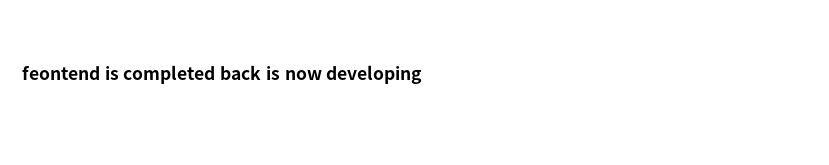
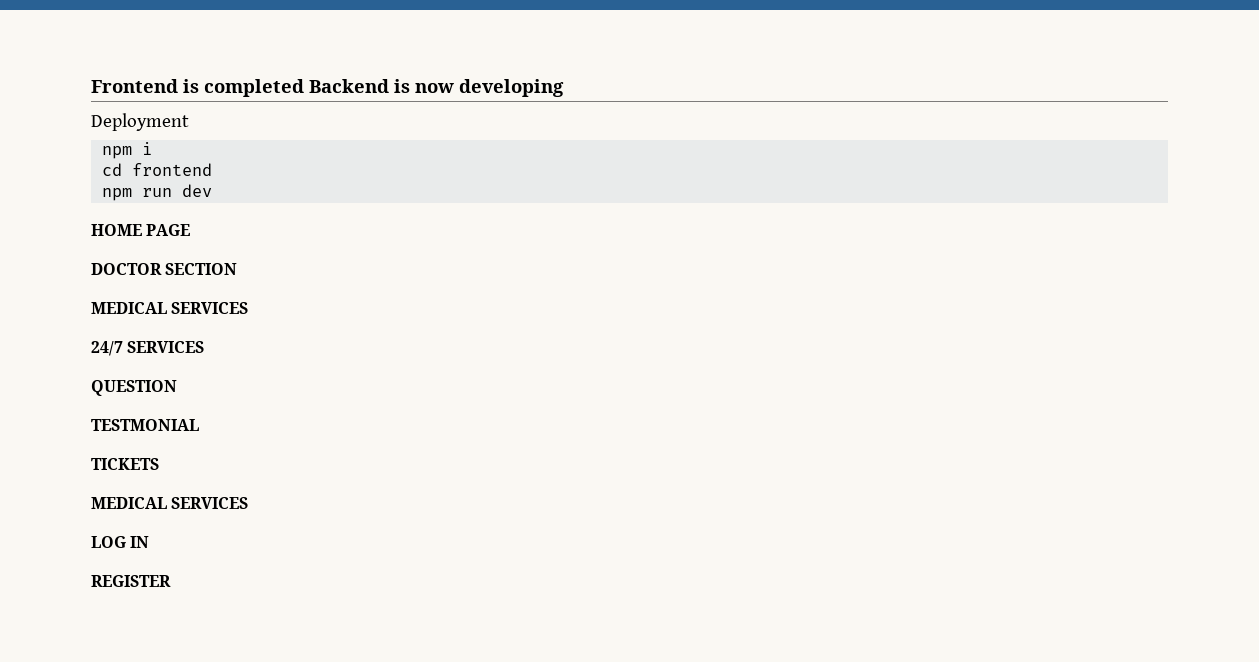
- feontend is completed back is now developing
+ Frontend is completed Backend is now developing
+ Deployment
+ npm i
+ cd frontend
+ npm run dev
+ HOME PAGE
+ DOCTOR SECTION
+ MEDICAL SERVICES
+ 24/7 SERVICES
+ QUESTION
+ TESTMONIAL
+ TICKETS
+ MEDICAL SERVICES
+ LOG IN
+ REGISTER

